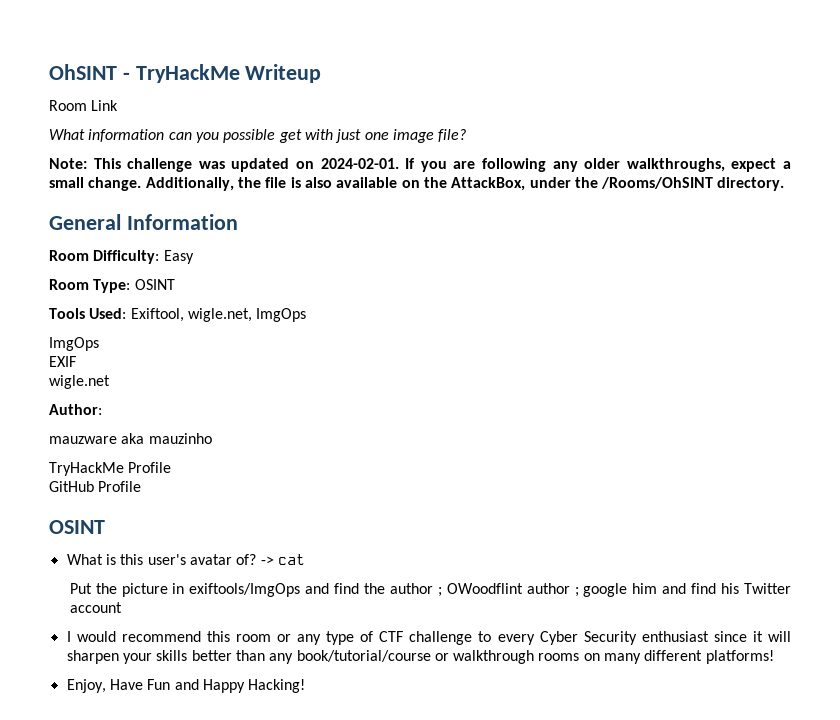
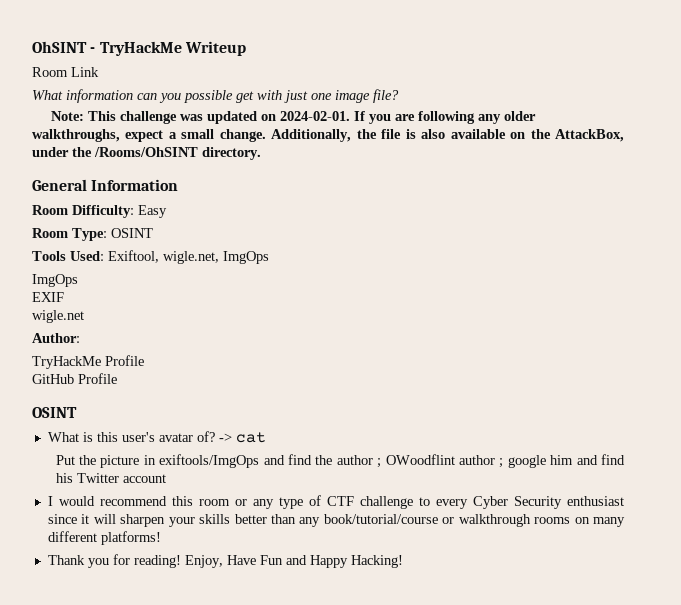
- mauzware aka mauzinho
+ Thank you for reading!

